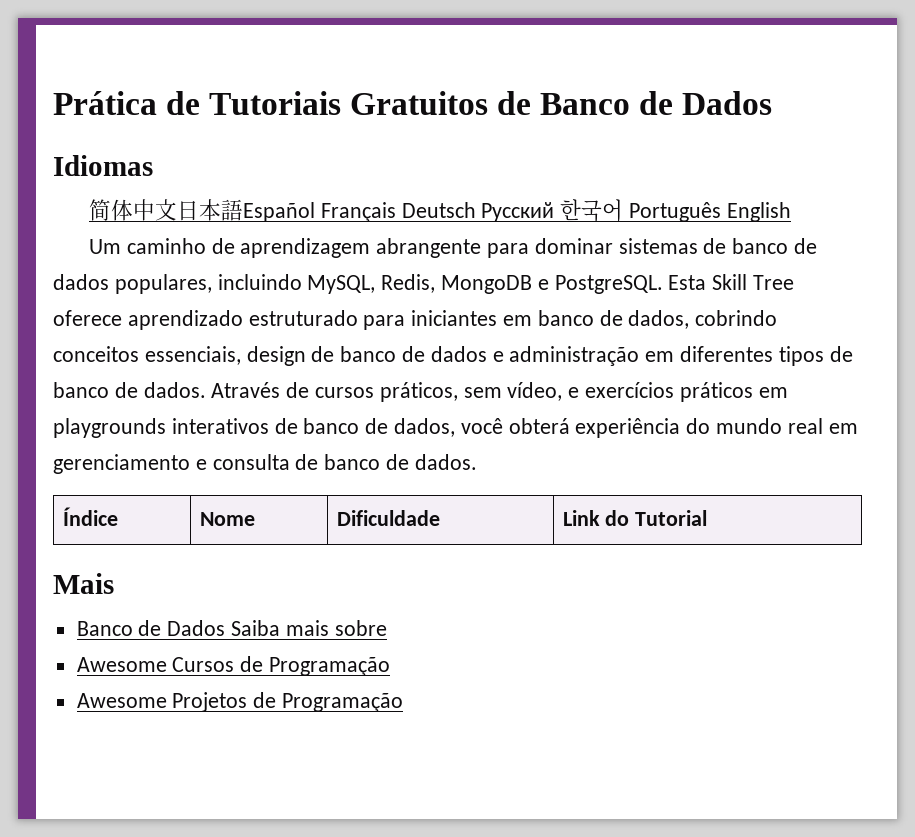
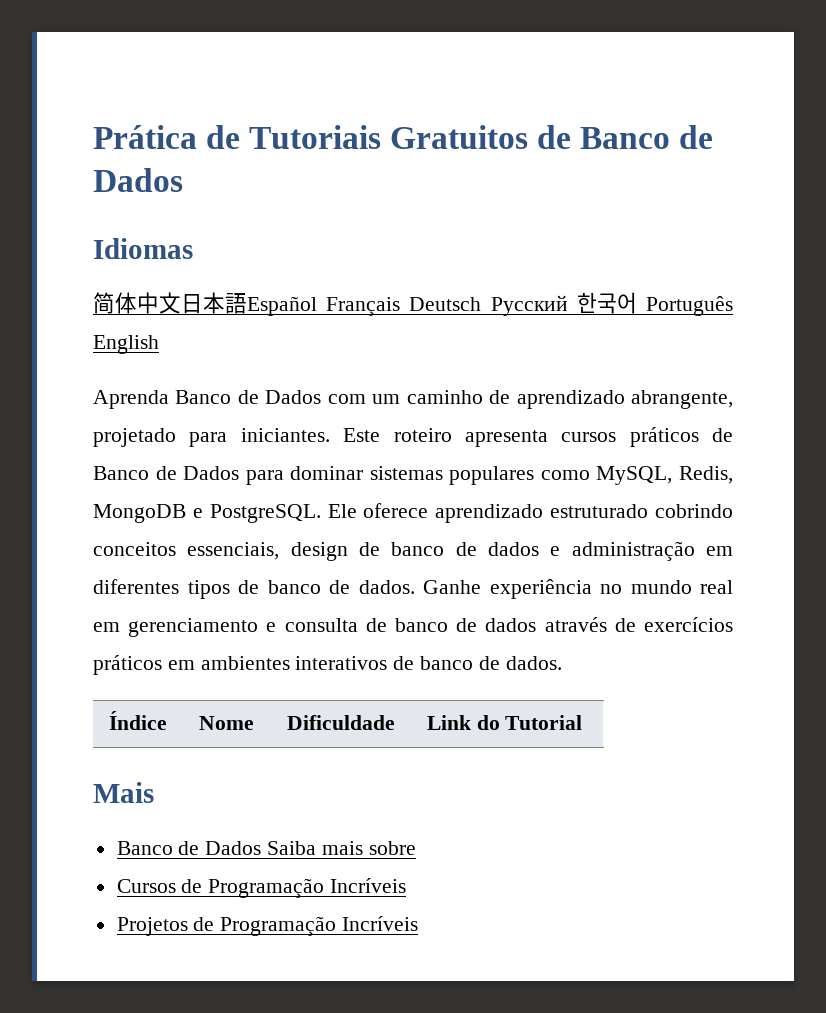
- Um caminho de aprendizagem abrangente para dominar sistemas de banco de dados populares, incluindo MySQL, Redis, MongoDB e PostgreSQL.
+ Aprenda Banco de Dados com um caminho de aprendizado abrangente, projetado para iniciantes. Este roteiro apresenta cursos práticos de Banco de Dados para dominar sistemas populares como MySQL, Redis, MongoDB e PostgreSQL.
- Esta Skill Tree oferece aprendizado estruturado para iniciantes em banco de dados, cobrindo conceitos essenciais, design de banco de dados e administração em diferentes tipos de banco de dados.
+ Ele oferece aprendizado estruturado cobrindo conceitos essenciais, design de banco de dados e administração em diferentes tipos de banco de dados.
- Através de cursos práticos, sem vídeo, e exercícios práticos em playgrounds interativos de banco de dados, você obterá experiência do mundo real em gerenciamento e consulta de banco de dados.
+ Ganhe experiência no mundo real em gerenciamento e consulta de banco de dados através de exercícios práticos em ambientes interativos de banco de dados.
- Awesome Cursos de Programação
- Awesome Projetos de Programação
+ Cursos de Programação Incríveis
+ Projetos de Programação Incríveis

